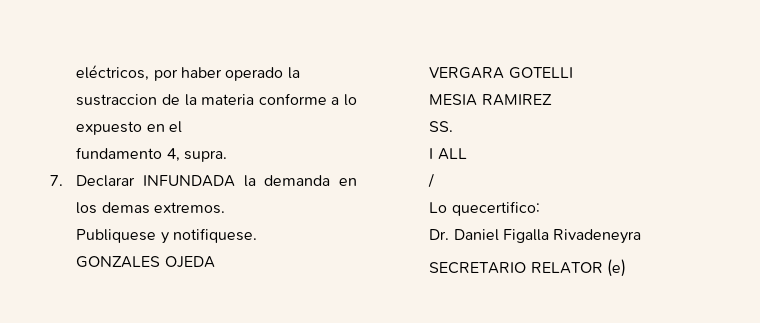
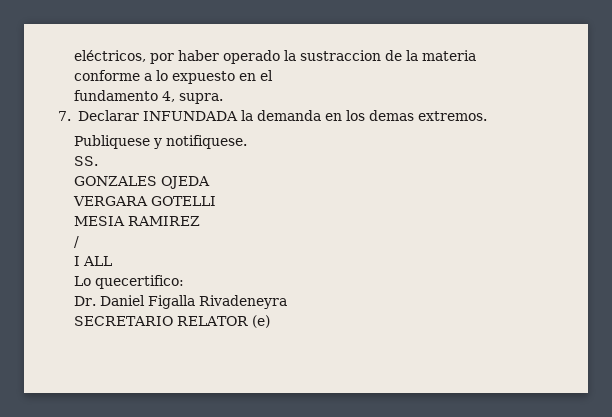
+ SS.
- SS.
+ /
- /

